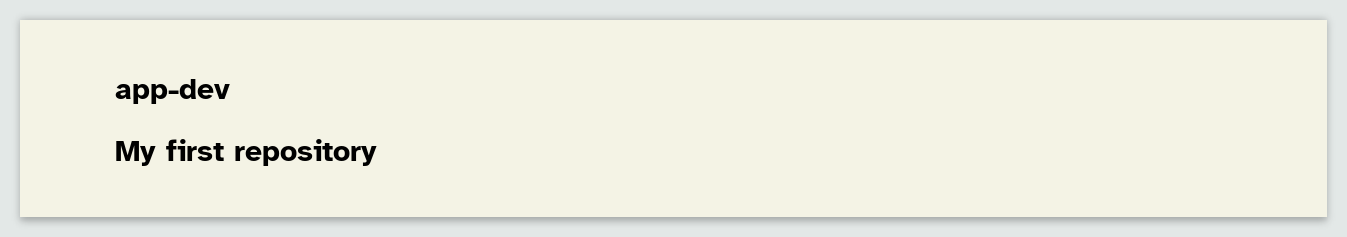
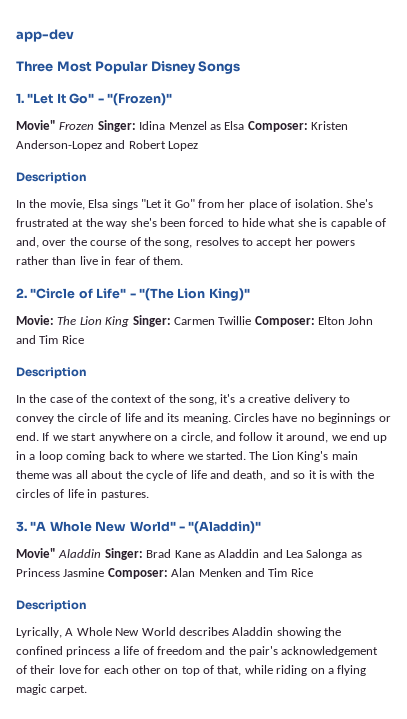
- My first repository
+ Three Most Popular Disney Songs
+ 1. "Let It Go" - "(Frozen)"
+ Movie" Frozen Singer: Idina Menzel as Elsa Composer: Kristen Anderson-Lopez and Robert Lopez
+ Description
+ In the movie, Elsa sings "Let it Go" from her place of isolation. She's frustrated at the way she's been forced to hide what she is capable of and, over the course of the song, resolves to accept her powers rather than live in fear of them.
+ 2. "Circle of Life" - "(The Lion King)"
+ Movie: The Lion King Singer: Carmen Twillie Composer: Elton John and Tim Rice
+ Description
+ In the case of the context of the song, it's a creative delivery to convey the circle of life and its meaning. Circles have no beginnings or end. If we start anywhere on a circle, and follow it around, we end up in a loop coming back to where we started. The Lion King's main theme was all about the cycle of life and death, and so it is with the circles of life in pastures.
+ 3. "A Whole New World" - "(Aladdin)"
+ Movie" Aladdin Singer: Brad Kane as Aladdin and Lea Salonga as Princess Jasmine Composer: Alan Menken and Tim Rice
+ Description
+ Lyrically, A Whole New World describes Aladdin showing the confined princess a life of freedom and the pair's acknowledgement of their love for each other on top of that, while riding on a flying magic carpet.

